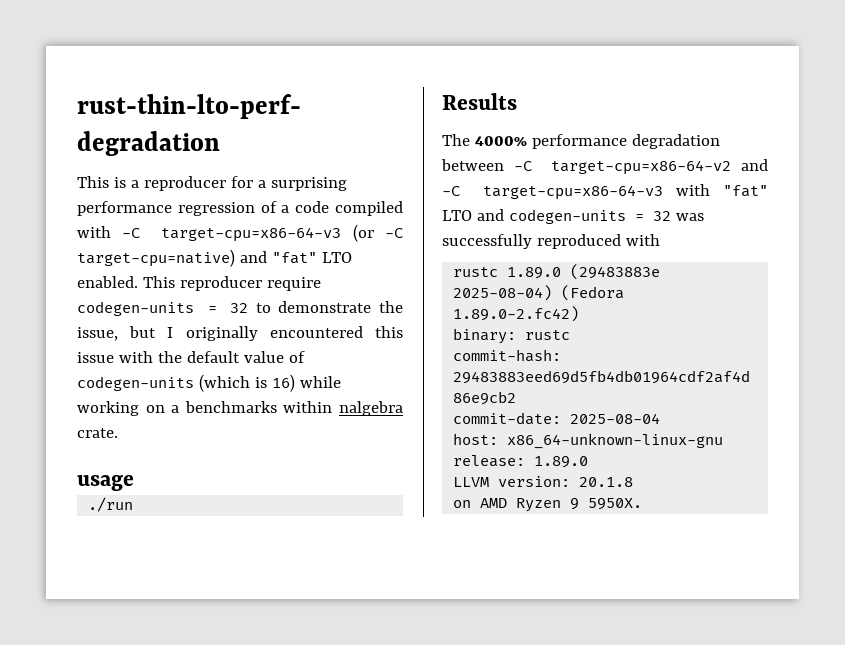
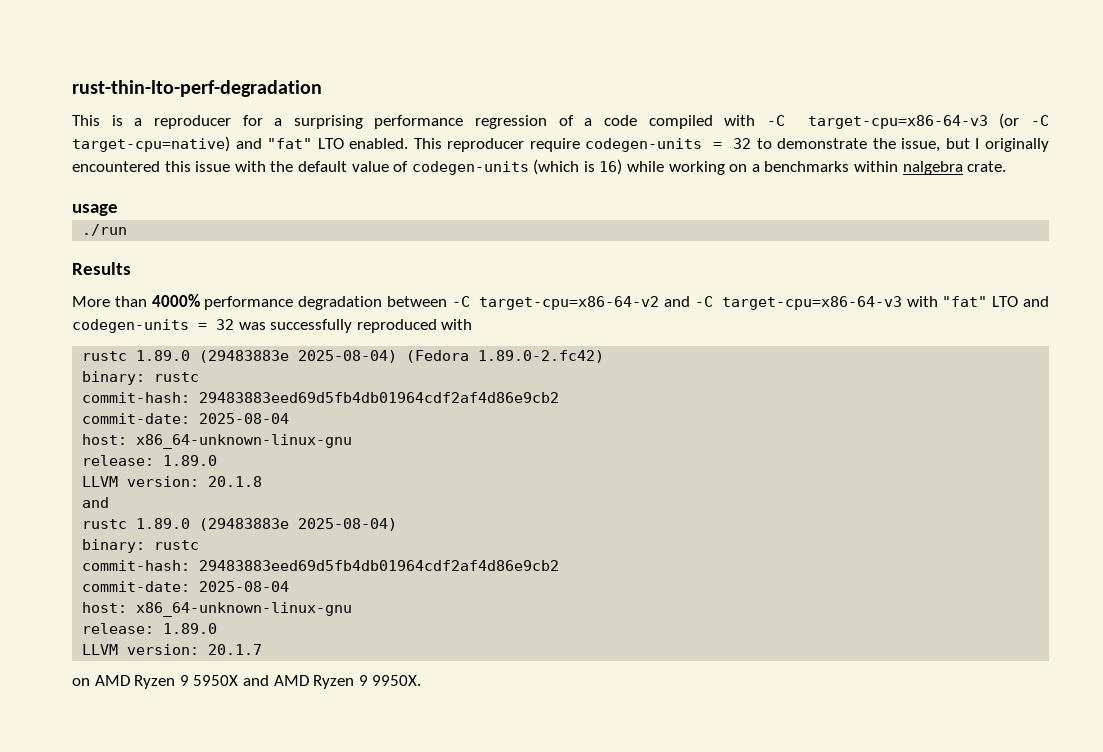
- The 4000% performance degradation between -C target-cpu=x86-64-v2 and -C target-cpu=x86-64-v3 with "fat" LTO and codegen-units = 32 was successfully reproduced with
+ More than 4000% performance degradation between -C target-cpu=x86-64-v2 and -C target-cpu=x86-64-v3 with "fat" LTO and codegen-units = 32 was successfully reproduced with
  LLVM version: 20.1.8
- on AMD Ryzen 9 5950X.
+ and
+ rustc 1.89.0 (29483883e 2025-08-04)
+ binary: rustc
+ commit-hash: 29483883eed69d5fb4db01964cdf2af4d86e9cb2
+ commit-date: 2025-08-04
+ host: x86_64-unknown-linux-gnu
+ release: 1.89.0
+ LLVM version: 20.1.7
+ on AMD Ryzen 9 5950X and AMD Ryzen 9 9950X.

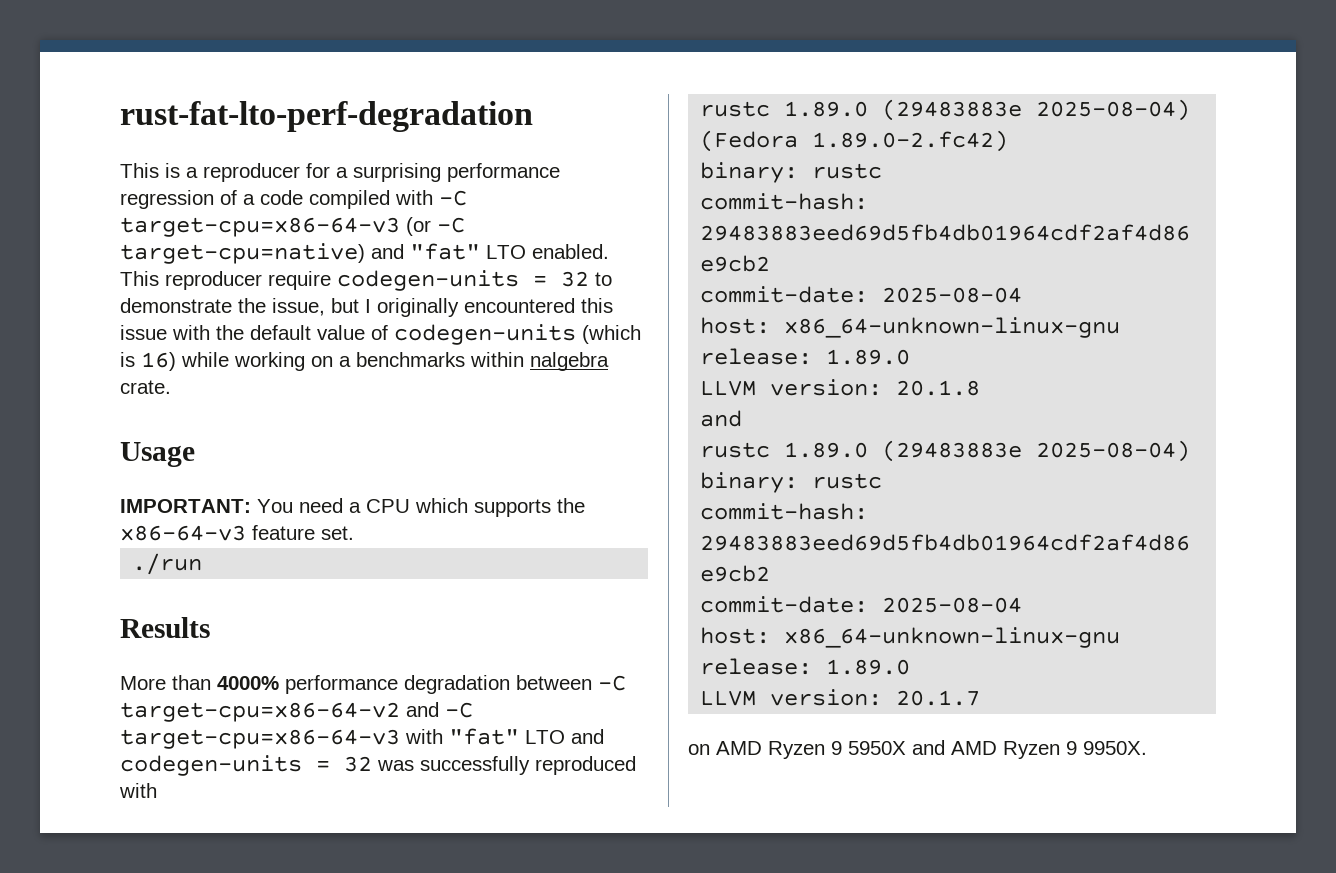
- rust-thin-lto-perf-degradation
+ rust-fat-lto-perf-degradation
- usage
+ Usage
+ IMPORTANT: You need a CPU which supports the x86-64-v3 feature set.

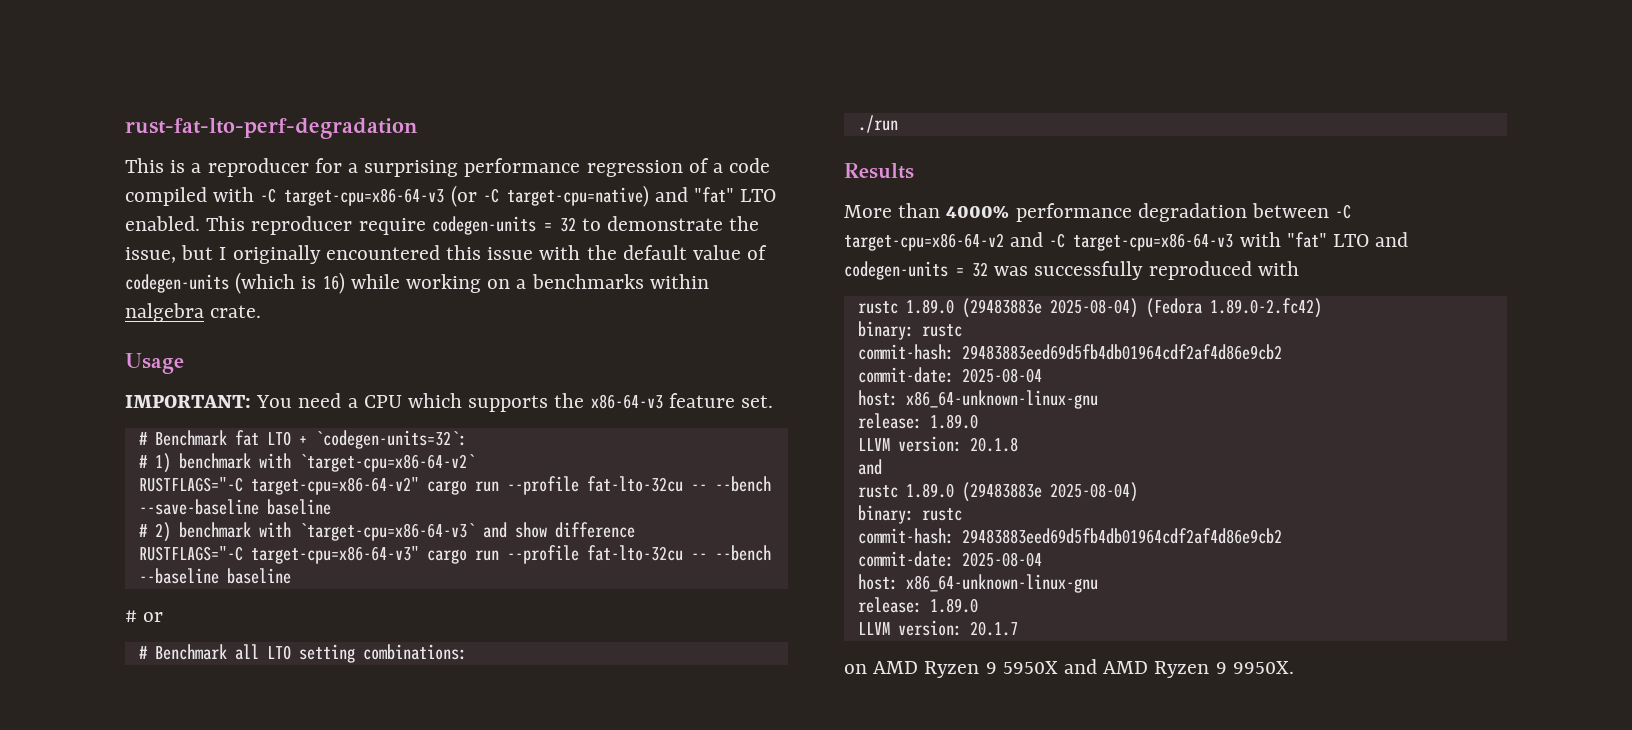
+ # Benchmark fat LTO + `codegen-units=32`:
+ # 1) benchmark with `target-cpu=x86-64-v2`
+ RUSTFLAGS="-C target-cpu=x86-64-v2" cargo run --profile fat-lto-32cu -- --bench --save-baseline baseline
+ # 2) benchmark with `target-cpu=x86-64-v3` and show difference
+ RUSTFLAGS="-C target-cpu=x86-64-v3" cargo run --profile fat-lto-32cu -- --bench --baseline baseline
+ # or
+ # Benchmark all LTO setting combinations:

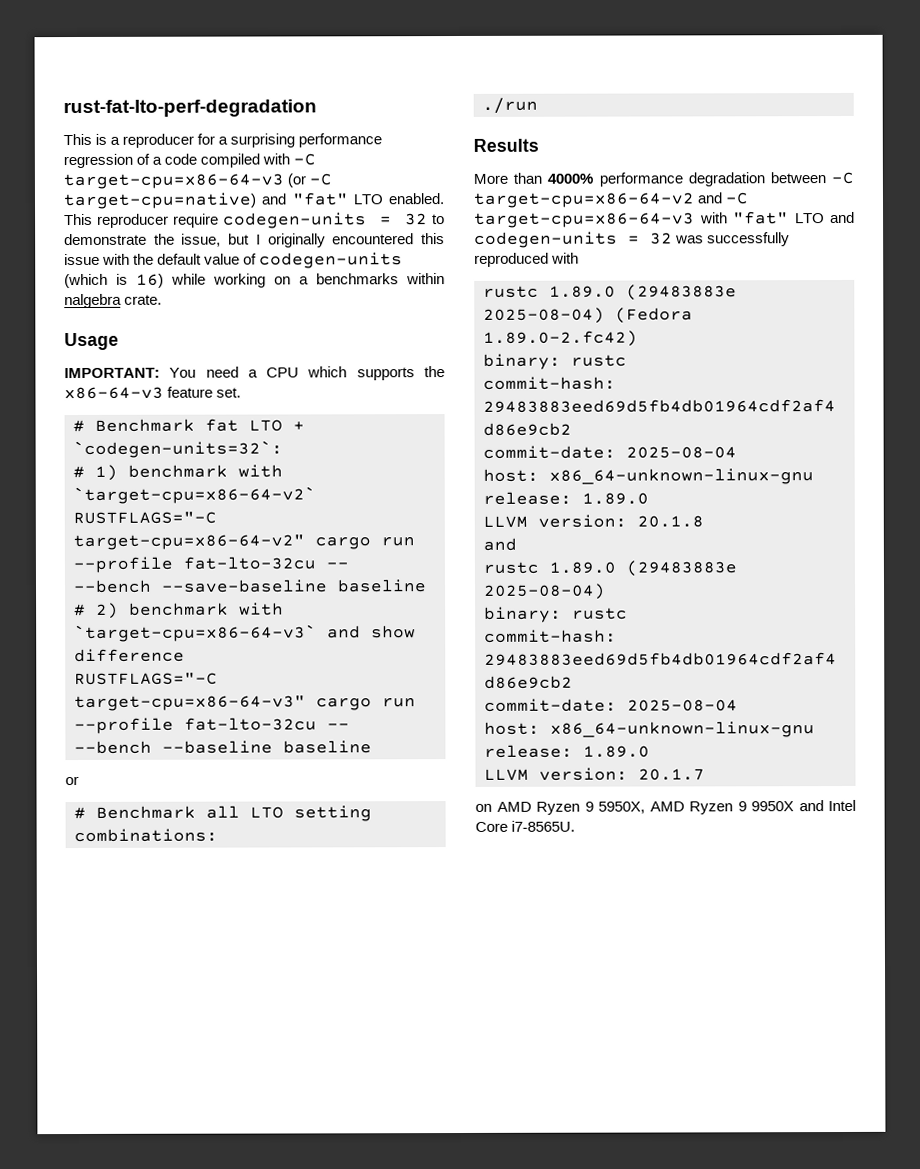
- # or
+ or
- on AMD Ryzen 9 5950X and AMD Ryzen 9 9950X.
+ on AMD Ryzen 9 5950X, AMD Ryzen 9 9950X and Intel Core i7-8565U.

